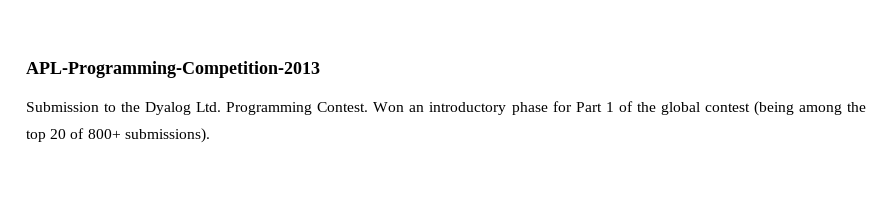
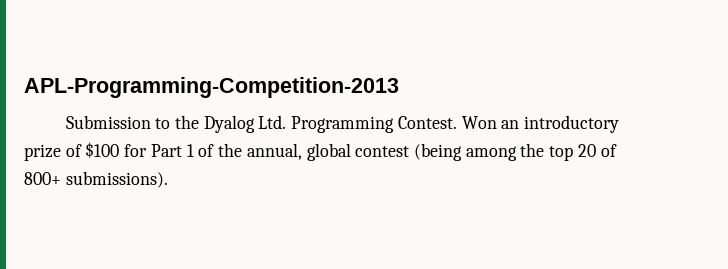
- Won an introductory phase for Part 1 of the global contest (being among the top 20 of 800+ submissions).
+ Won an introductory prize of $100 for Part 1 of the annual, global contest (being among the top 20 of 800+ submissions).

